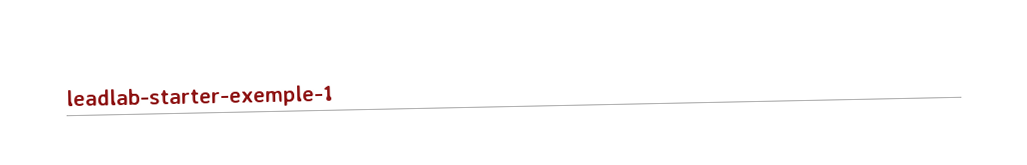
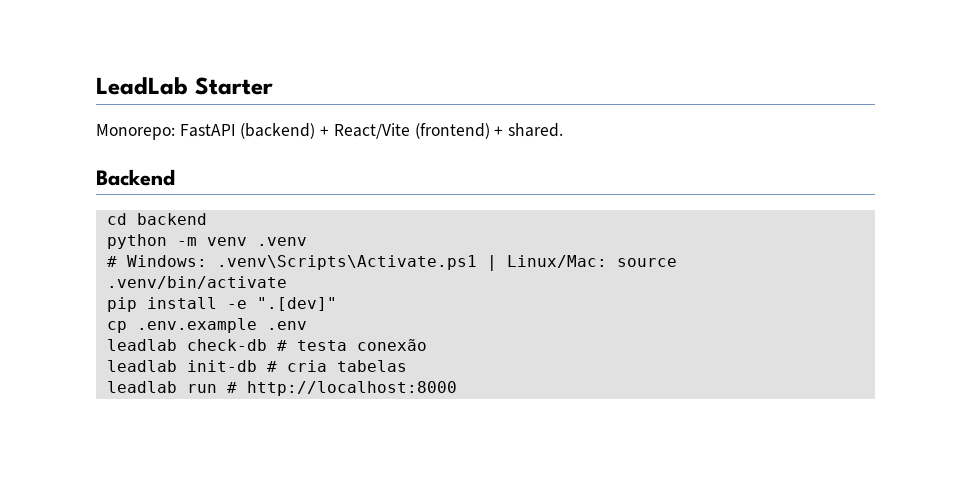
- leadlab-starter-exemple-1
+ LeadLab Starter
+ Monorepo: FastAPI (backend) + React/Vite (frontend) + shared.
+ Backend
+ cd backend
+ python -m venv .venv
+ # Windows: .venv\Scripts\Activate.ps1 | Linux/Mac: source .venv/bin/activate
+ pip install -e ".[dev]"
+ cp .env.example .env
+ leadlab check-db # testa conexão
+ leadlab init-db # cria tabelas
+ leadlab run # http://localhost:8000

